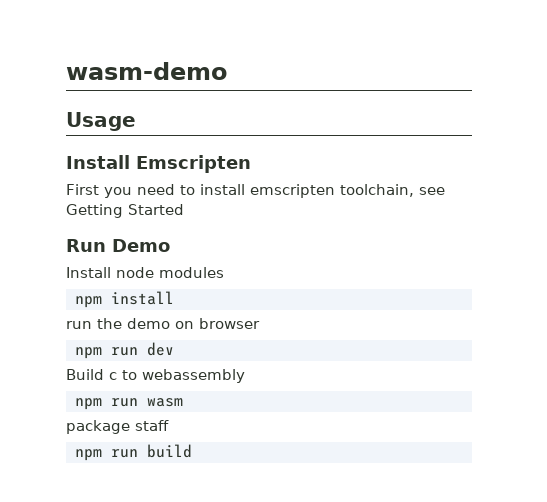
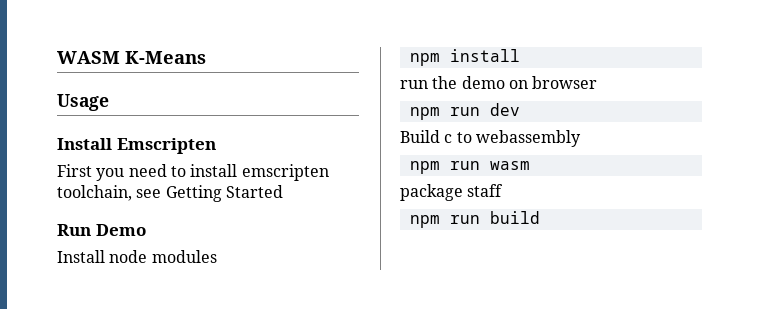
- wasm-demo
+ WASM K-Means

